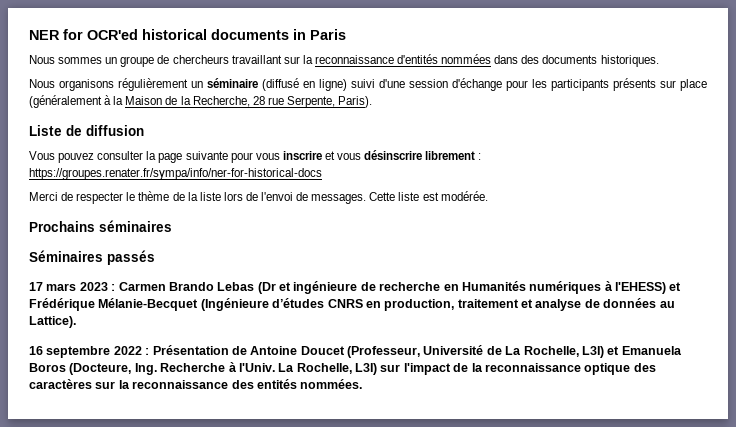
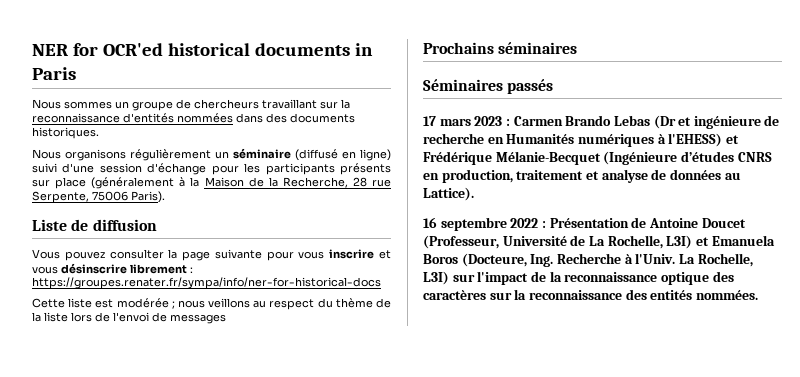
- Nous organisons régulièrement un séminaire (diffusé en ligne) suivi d'une session d'échange pour les participants présents sur place (généralement à la Maison de la Recherche, 28 rue Serpente, Paris).
+ Nous organisons régulièrement un séminaire (diffusé en ligne) suivi d'une session d'échange pour les participants présents sur place (généralement à la Maison de la Recherche, 28 rue Serpente, 75006 Paris).
- Merci de respecter le thème de la liste lors de l'envoi de messages. Cette liste est modérée.
+ Cette liste est modérée ; nous veillons au respect du thème de la liste lors de l'envoi de messages

